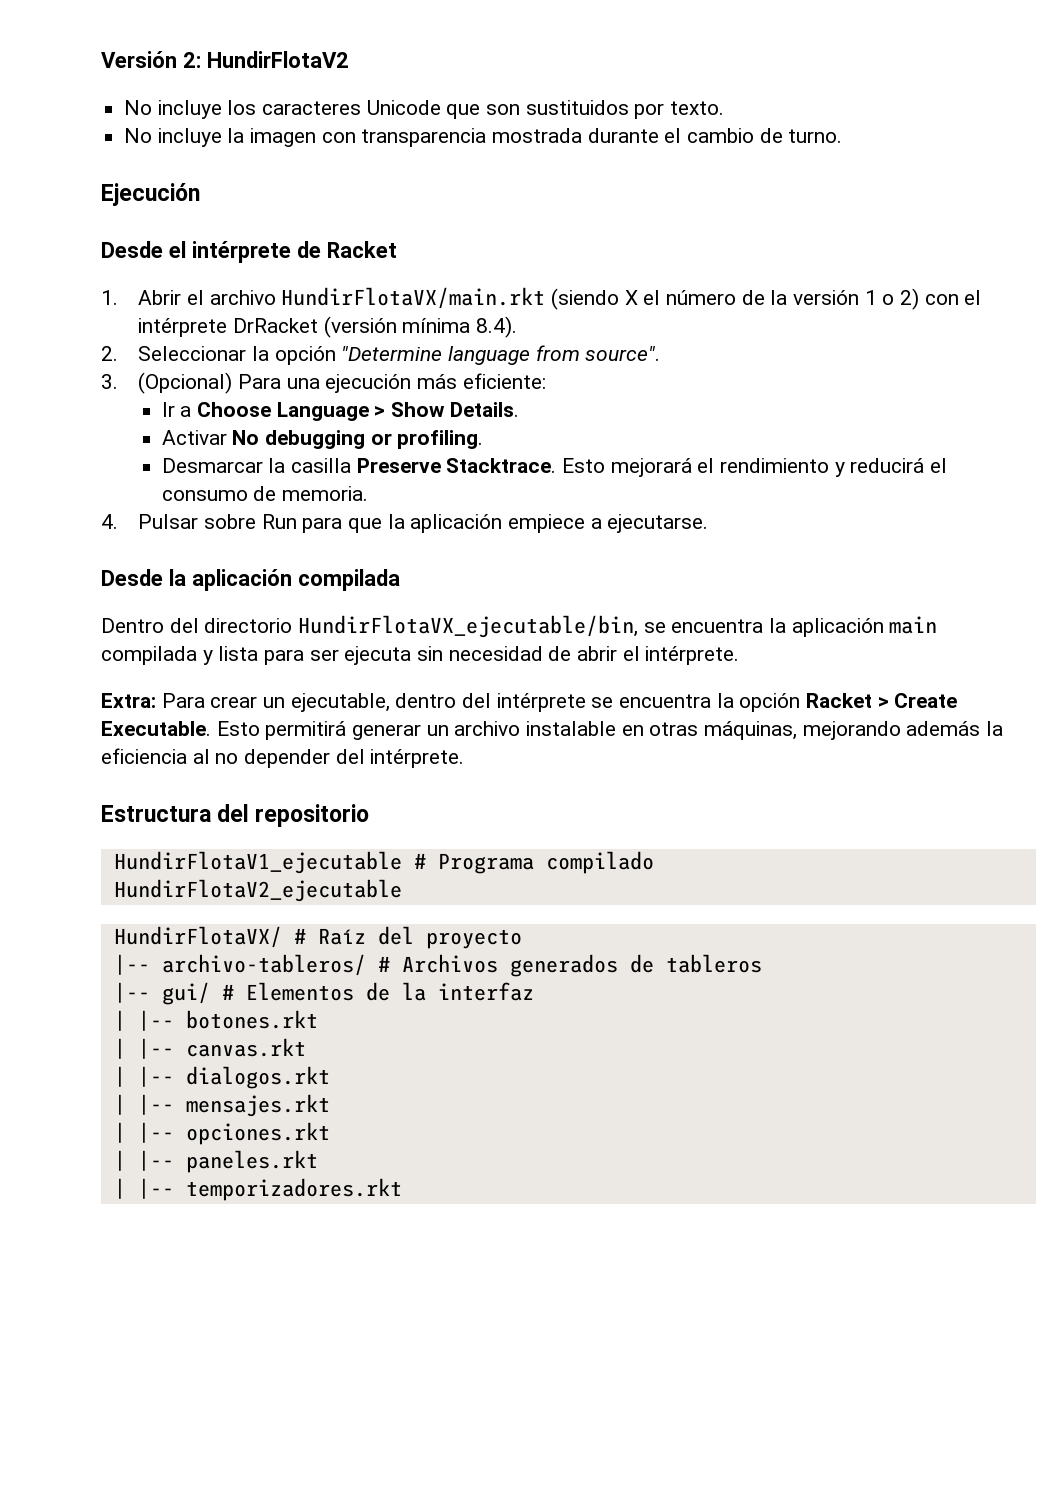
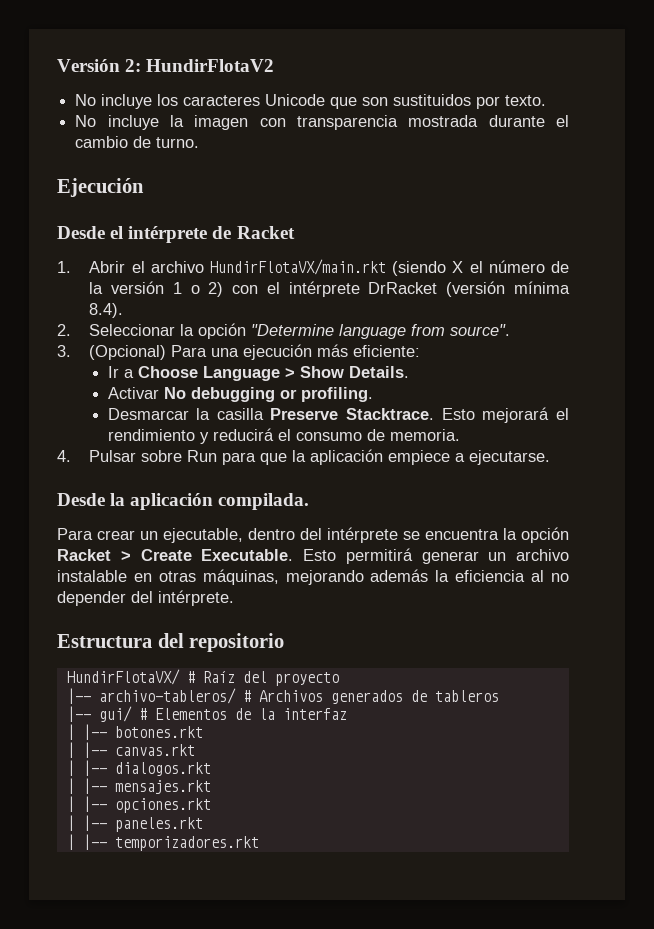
- Desde la aplicación compilada
- Dentro del directorio HundirFlotaVX_ejecutable/bin, se encuentra la aplicación main compilada y lista para ser ejecuta sin necesidad de abrir el intérprete.
- Extra: Para crear un ejecutable, dentro del intérprete se encuentra la opción Racket > Create Executable.
+ Desde la aplicación compilada.
+ Para crear un ejecutable, dentro del intérprete se encuentra la opción Racket > Create Executable.
- HundirFlotaV1_ejecutable # Programa compilado
- HundirFlotaV2_ejecutable

